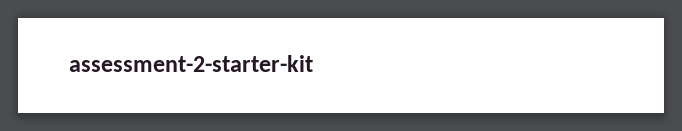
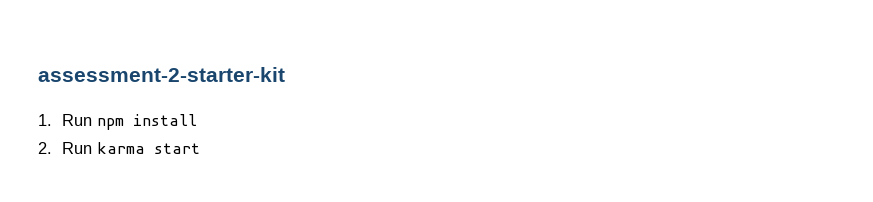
+ 1. Run npm install
+ 2. Run karma start

